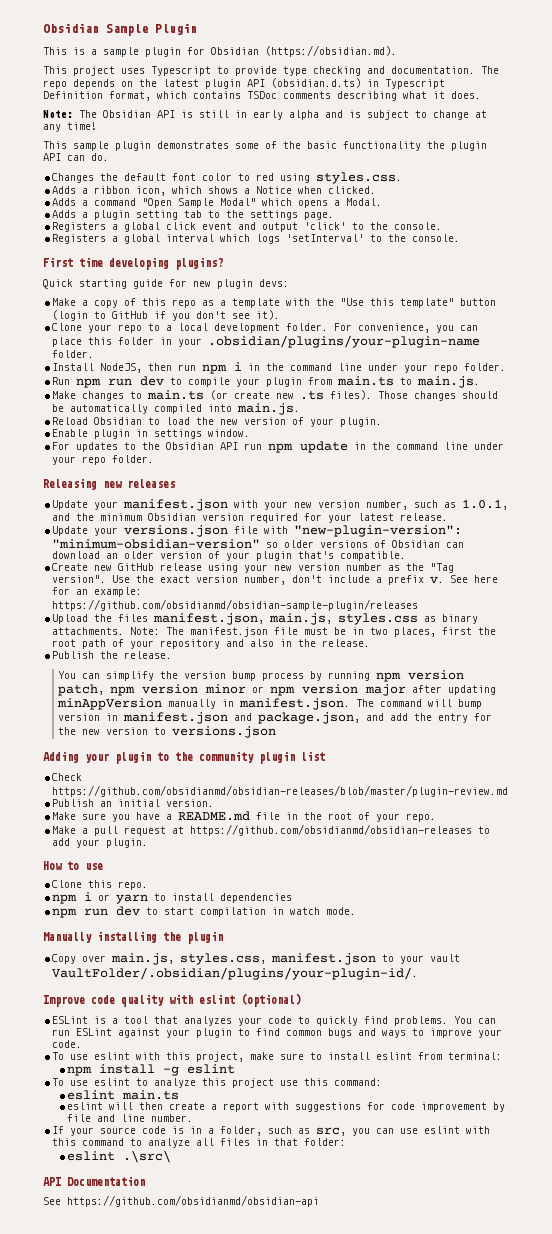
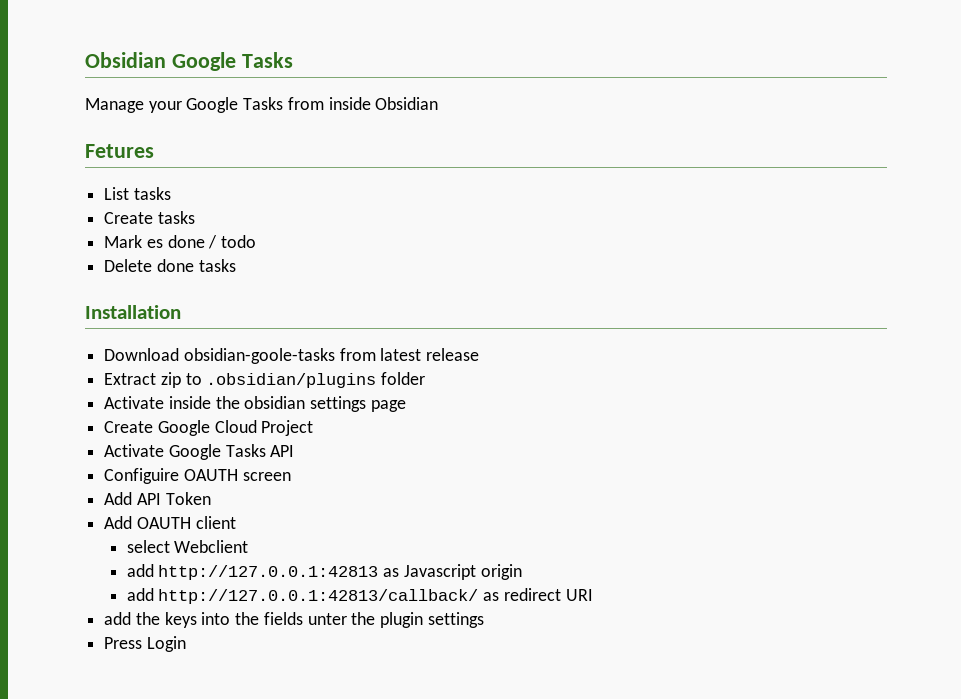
- Obsidian Sample Plugin
- This is a sample plugin for Obsidian (https://obsidian.md).
- This project uses Typescript to provide type checking and documentation. The repo depends on the latest plugin API (obsidian.d.ts) in Typescript Definition format, which contains TSDoc comments describing what it does.
- Note: The Obsidian API is still in early alpha and is subject to change at any time!
- This sample plugin demonstrates some of the basic functionality the plugin API can do.
- Changes the default font color to red using styles.css.
- Adds a ribbon icon, which shows a Notice when clicked.
- Adds a command "Open Sample Modal" which opens a Modal.
- Adds a plugin setting tab to the settings page.
- Registers a global click event and output 'click' to the console.
- Registers a global interval which logs 'setInterval' to the console.
- First time developing plugins?
- Quick starting guide for new plugin devs:
- Make a copy of this repo as a template with the "Use this template" button (login to GitHub if you don't see it).
- Clone your repo to a local development folder. For convenience, you can place this folder in your .obsidian/plugins/your-plugin-name folder.
- Install NodeJS, then run npm i in the command line under your repo folder.
- Run npm run dev to compile your plugin from main.ts to main.js.
- Make changes to main.ts (or create new .ts files). Those changes should be automatically compiled into main.js.
- Reload Obsidian to load the new version of your plugin.
- Enable plugin in settings window.
- For updates to the Obsidian API run npm update in the command line under your repo folder.
- Releasing new releases
- Update your manifest.json with your new version number, such as 1.0.1, and the minimum Obsidian version required for your latest release.
- Update your versions.json file with "new-plugin-version": "minimum-obsidian-version" so older versions of Obsidian can download an older version of your plugin that's compatible.
- Create new GitHub release using your new version number as the "Tag version". Use the exact version number, don't include a prefix v. See here for an example: https://github.com/obsidianmd/obsidian-sample-plugin/releases
- Upload the files manifest.json, main.js, styles.css as binary attachments. Note: The manifest.json file must be in two places, first the root path of your repository and also in the release.
- Publish the release.
- You can simplify the version bump process by running npm version patch, npm version minor or npm version major after updating minAppVersion manually in manifest.json. The command will bump version in manifest.json and package.json, and add the entry for the new version to versions.json
- Adding your plugin to the community plugin list
- Check https://github.com/obsidianmd/obsidian-releases/blob/master/plugin-review.md
- Publish an initial version.
- Make sure you have a README.md file in the root of your repo.
- Make a pull request at https://github.com/obsidianmd/obsidian-releases to add your plugin.
- How to use
- Clone this repo.
- npm i or yarn to install dependencies
- npm run dev to start compilation in watch mode.
- Manually installing the plugin
- Copy over main.js, styles.css, manifest.json to your vault VaultFolder/.obsidian/plugins/your-plugin-id/.
- Improve code quality with eslint (optional)
- ESLint is a tool that analyzes your code to quickly find problems. You can run ESLint against your plugin to find common bugs and ways to improve your code.
- To use eslint with this project, make sure to install eslint from terminal:
- npm install -g eslint
- To use eslint to analyze this project use this command:
- eslint main.ts
- eslint will then create a report with suggestions for code improvement by file and line number.
- If your source code is in a folder, such as src, you can use eslint with this command to analyze all files in that folder:
- eslint .\src\
- API Documentation
- See https://github.com/obsidianmd/obsidian-api
+ Obsidian Google Tasks
+ Manage your Google Tasks from inside Obsidian
+ Fetures
+ List tasks
+ Create tasks
+ Mark es done / todo
+ Delete done tasks
+ Installation
+ Download obsidian-goole-tasks from latest release
+ Extract zip to .obsidian/plugins folder
+ Activate inside the obsidian settings page
+ Create Google Cloud Project
+ Activate Google Tasks API
+ Configuire OAUTH screen
+ Add API Token
+ Add OAUTH client
+ select Webclient
+ add http://127.0.0.1:42813 as Javascript origin
+ add http://127.0.0.1:42813/callback/ as redirect URI
+ add the keys into the fields unter the plugin settings
+ Press Login

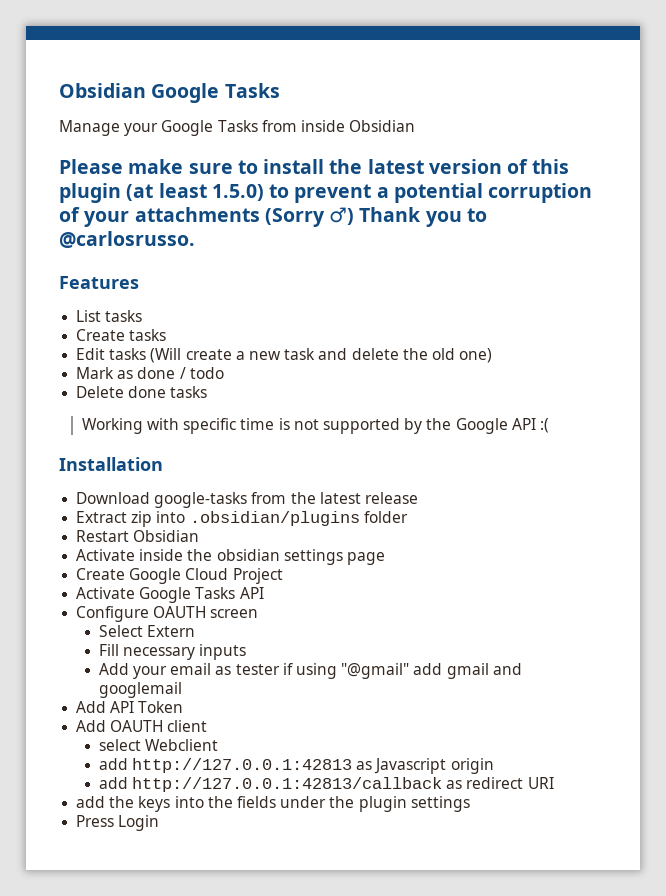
- Fetures
+ Please make sure to install the latest version of this plugin (at least 1.5.0) to prevent a potential corruption of your attachments (Sorry ♂) Thank you to @carlosrusso.
+ Features
  List tasks
  Create tasks
+ Edit tasks (Will create a new task and delete the old one)
- Mark es done / todo
+ Mark as done / todo
+ Working with specific time is not supported by the Google API :(
- Download obsidian-goole-tasks from latest release
+ Download google-tasks from the latest release
- Extract zip to .obsidian/plugins folder
+ Extract zip into .obsidian/plugins folder
+ Restart Obsidian
- Configuire OAUTH screen
+ Configure OAUTH screen
+ Select Extern
+ Fill necessary inputs
+ Add your email as tester if using "@gmail" add gmail and googlemail
- add http://127.0.0.1:42813/callback/ as redirect URI
+ add http://127.0.0.1:42813/callback as redirect URI
- add the keys into the fields unter the plugin settings
+ add the keys into the fields under the plugin settings

